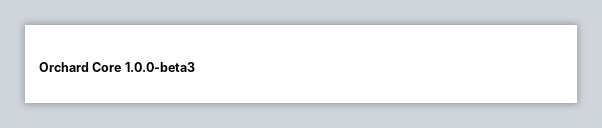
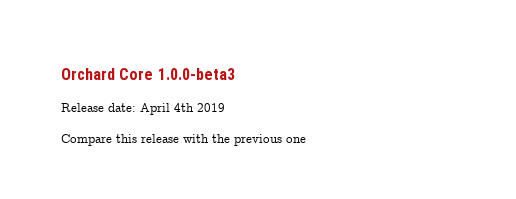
+ Release date: April 4th 2019
+ Compare this release with the previous one

